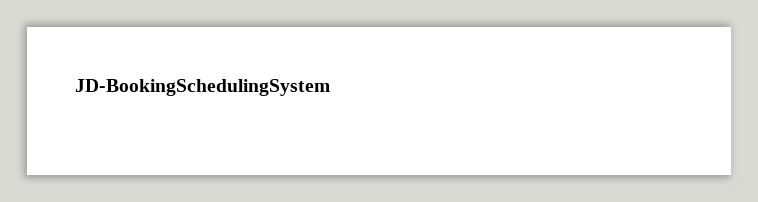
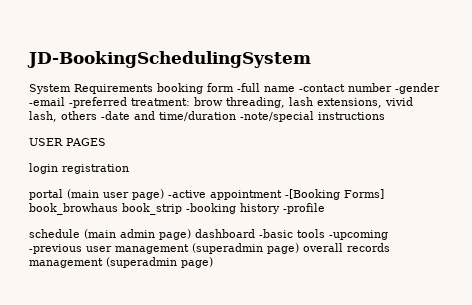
+ System Requirements booking form -full name -contact number -gender -email -preferred treatment: brow threading, lash extensions, vivid lash, others -date and time/duration -note/special instructions
+ USER PAGES
+ login registration
+ portal (main user page) -active appointment -[Booking Forms] book_browhaus book_strip -booking history -profile
+ schedule (main admin page) dashboard -basic tools -upcoming -previous user management (superadmin page) overall records management (superadmin page)

